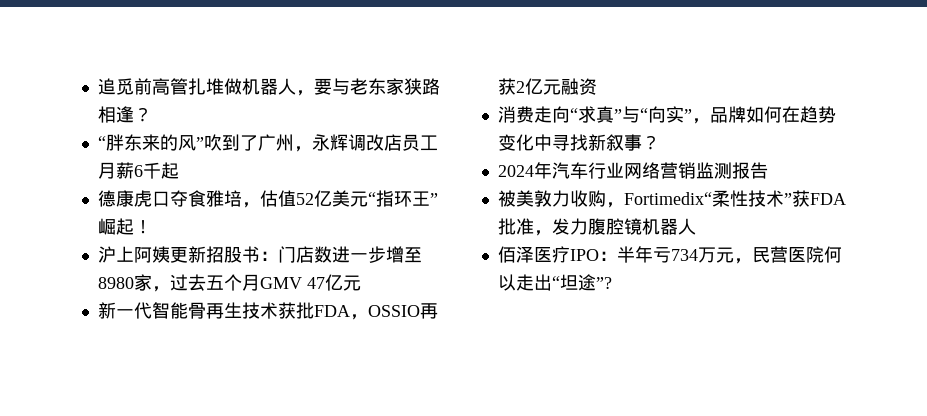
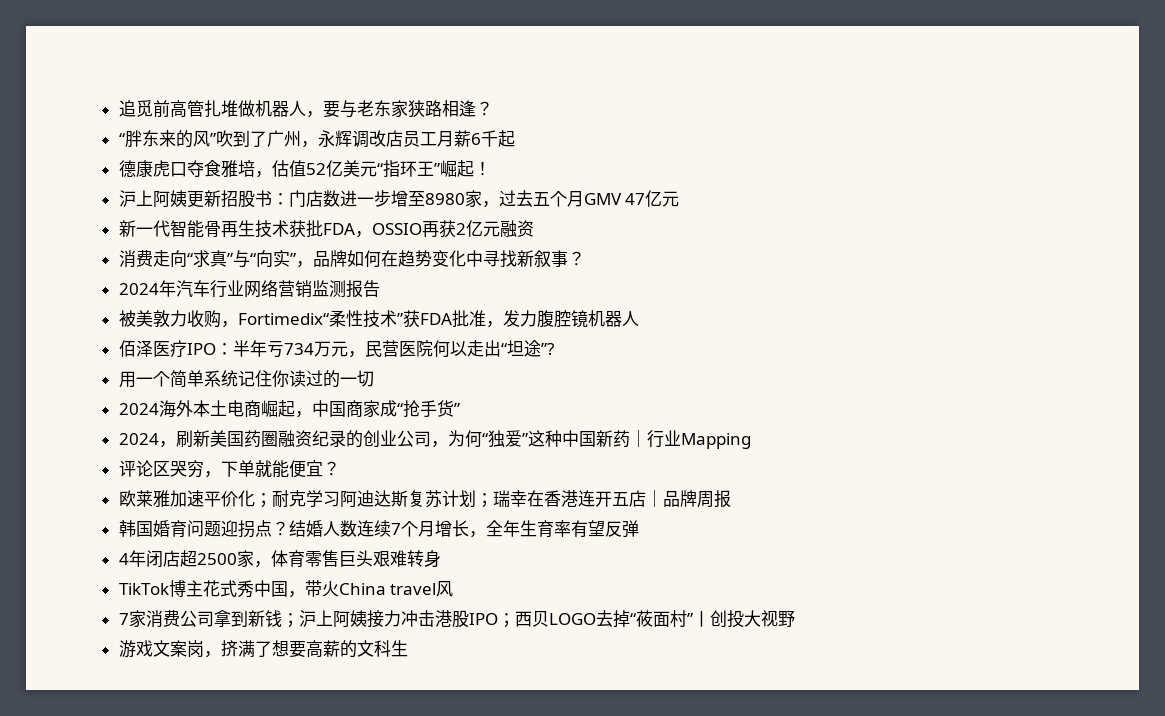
+ 用一个简单系统记住你读过的一切
+ 2024海外本土电商崛起，中国商家成“抢手货”
+ 2024，刷新美国药圈融资纪录的创业公司，为何“独爱”这种中国新药｜行业Mapping
+ 评论区哭穷，下单就能便宜？
+ 欧莱雅加速平价化；耐克学习阿迪达斯复苏计划；瑞幸在香港连开五店｜品牌周报
+ 韩国婚育问题迎拐点？结婚人数连续7个月增长，全年生育率有望反弹
+ 4年闭店超2500家，体育零售巨头艰难转身
+ TikTok博主花式秀中国，带火China travel风
+ 7家消费公司拿到新钱；沪上阿姨接力冲击港股IPO；西贝LOGO去掉“莜面村”丨创投大视野
+ 游戏文案岗，挤满了想要高薪的文科生

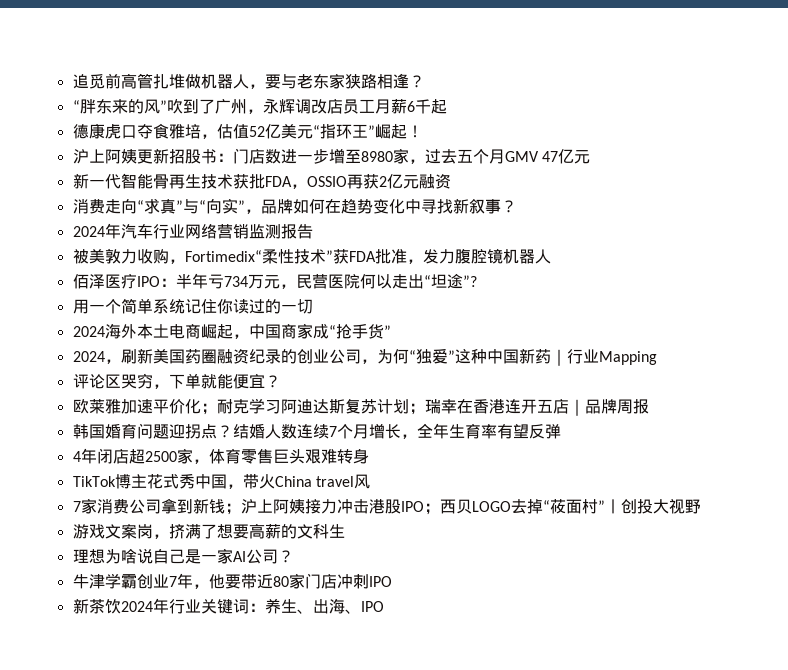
+ 理想为啥说自己是一家AI公司？
+ 牛津学霸创业7年，他要带近80家门店冲刺IPO
+ 新茶饮2024年行业关键词：养生、出海、IPO

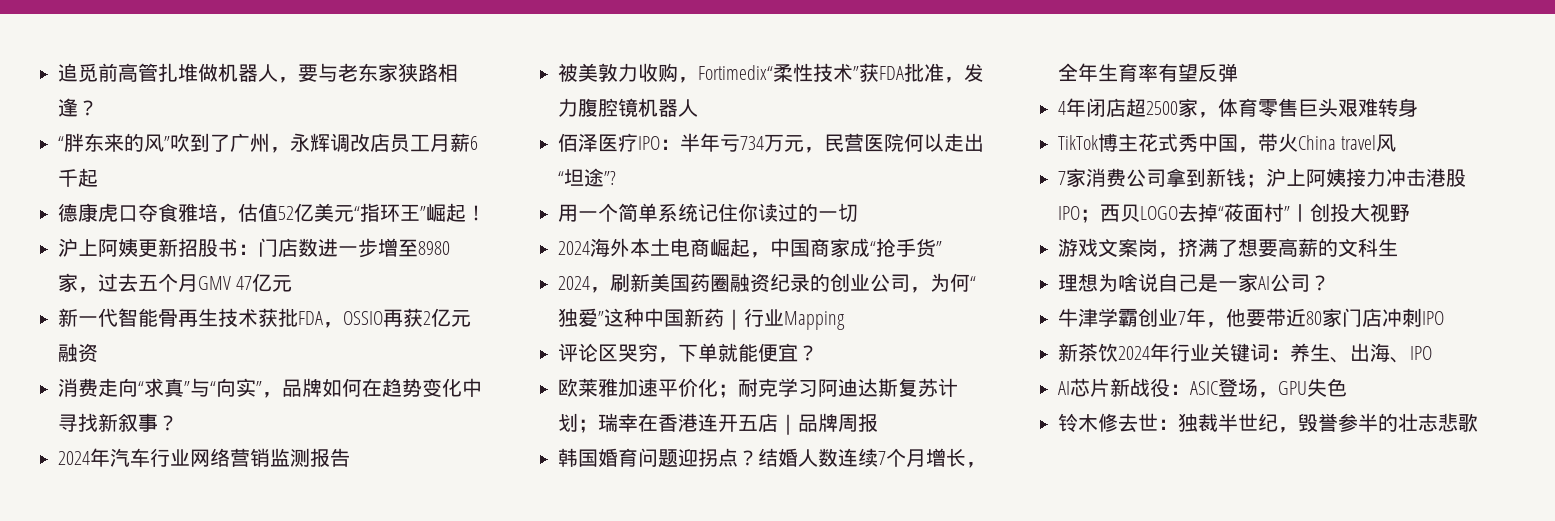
+ AI芯片新战役：ASIC登场，GPU失色
+ 铃木修去世：独裁半世纪，毁誉参半的壮志悲歌

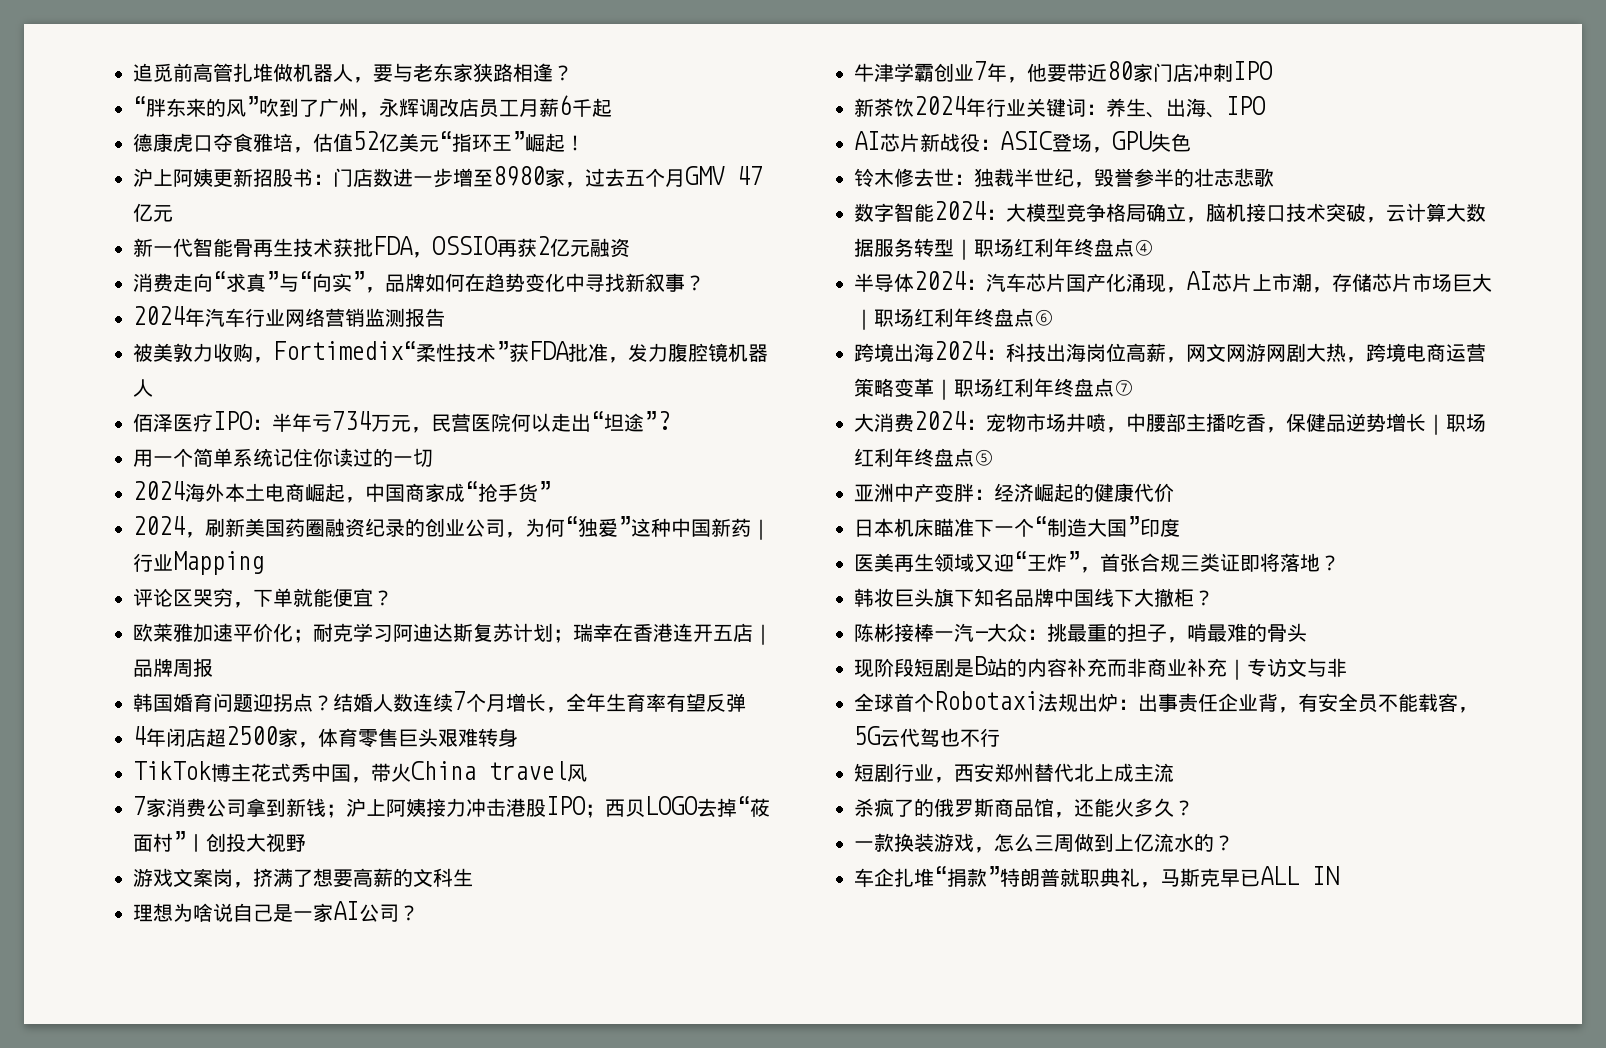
+ 数字智能2024：大模型竞争格局确立，脑机接口技术突破，云计算大数据服务转型｜职场红利年终盘点④
+ 半导体2024：汽车芯片国产化涌现，AI芯片上市潮，存储芯片市场巨大｜职场红利年终盘点⑥
+ 跨境出海2024：科技出海岗位高薪，网文网游网剧大热，跨境电商运营策略变革｜职场红利年终盘点⑦
+ 大消费2024：宠物市场井喷，中腰部主播吃香，保健品逆势增长｜职场红利年终盘点⑤
+ 亚洲中产变胖：经济崛起的健康代价
+ 日本机床瞄准下一个“制造大国”印度
+ 医美再生领域又迎“王炸”，首张合规三类证即将落地？
+ 韩妆巨头旗下知名品牌中国线下大撤柜？
+ 陈彬接棒一汽-大众：挑最重的担子，啃最难的骨头
+ 现阶段短剧是B站的内容补充而非商业补充｜专访文与非
+ 全球首个Robotaxi法规出炉：出事责任企业背，有安全员不能载客，5G云代驾也不行
+ 短剧行业，西安郑州替代北上成主流
+ 杀疯了的俄罗斯商品馆，还能火多久？
+ 一款换装游戏，怎么三周做到上亿流水的？
+ 车企扎堆“捐款”特朗普就职典礼，马斯克早已ALL IN

